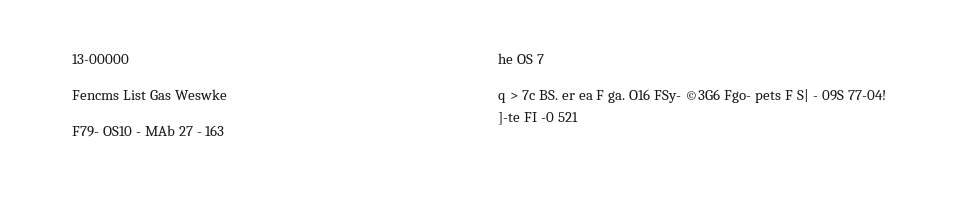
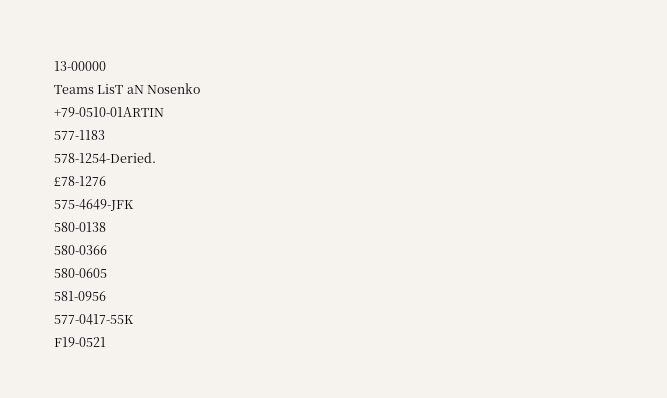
- Fencms List Gas Weswke
- F79- OS10 - MAb 27 - 163
- he OS 7
- q > 7c BS. er ea F ga. O16 FSy- ©3G6 Fgo- pets F S| - 09S 77-04! ]-te FI -0 521
+ Teams LisT aN Nosenko
+ +79-0510-01ARTIN
+ 577-1183
+ 578-1254-Deried.
+ £78-1276
+ 575-4649-JFK
+ 580-0138
+ 580-0366
+ 580-0605
+ 581-0956
+ 577-0417-55K
+ F19-0521

